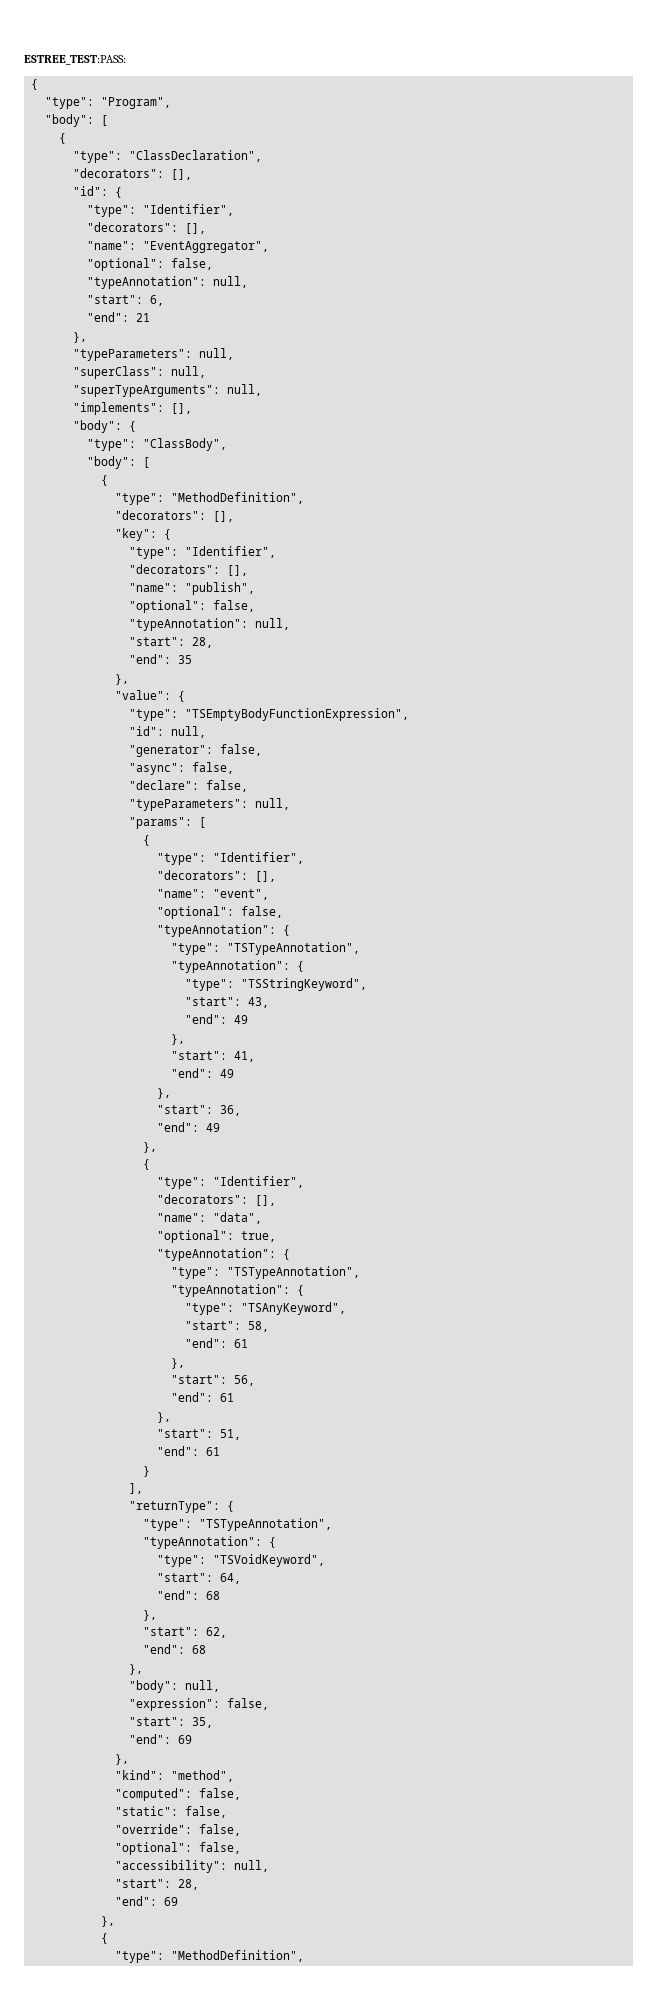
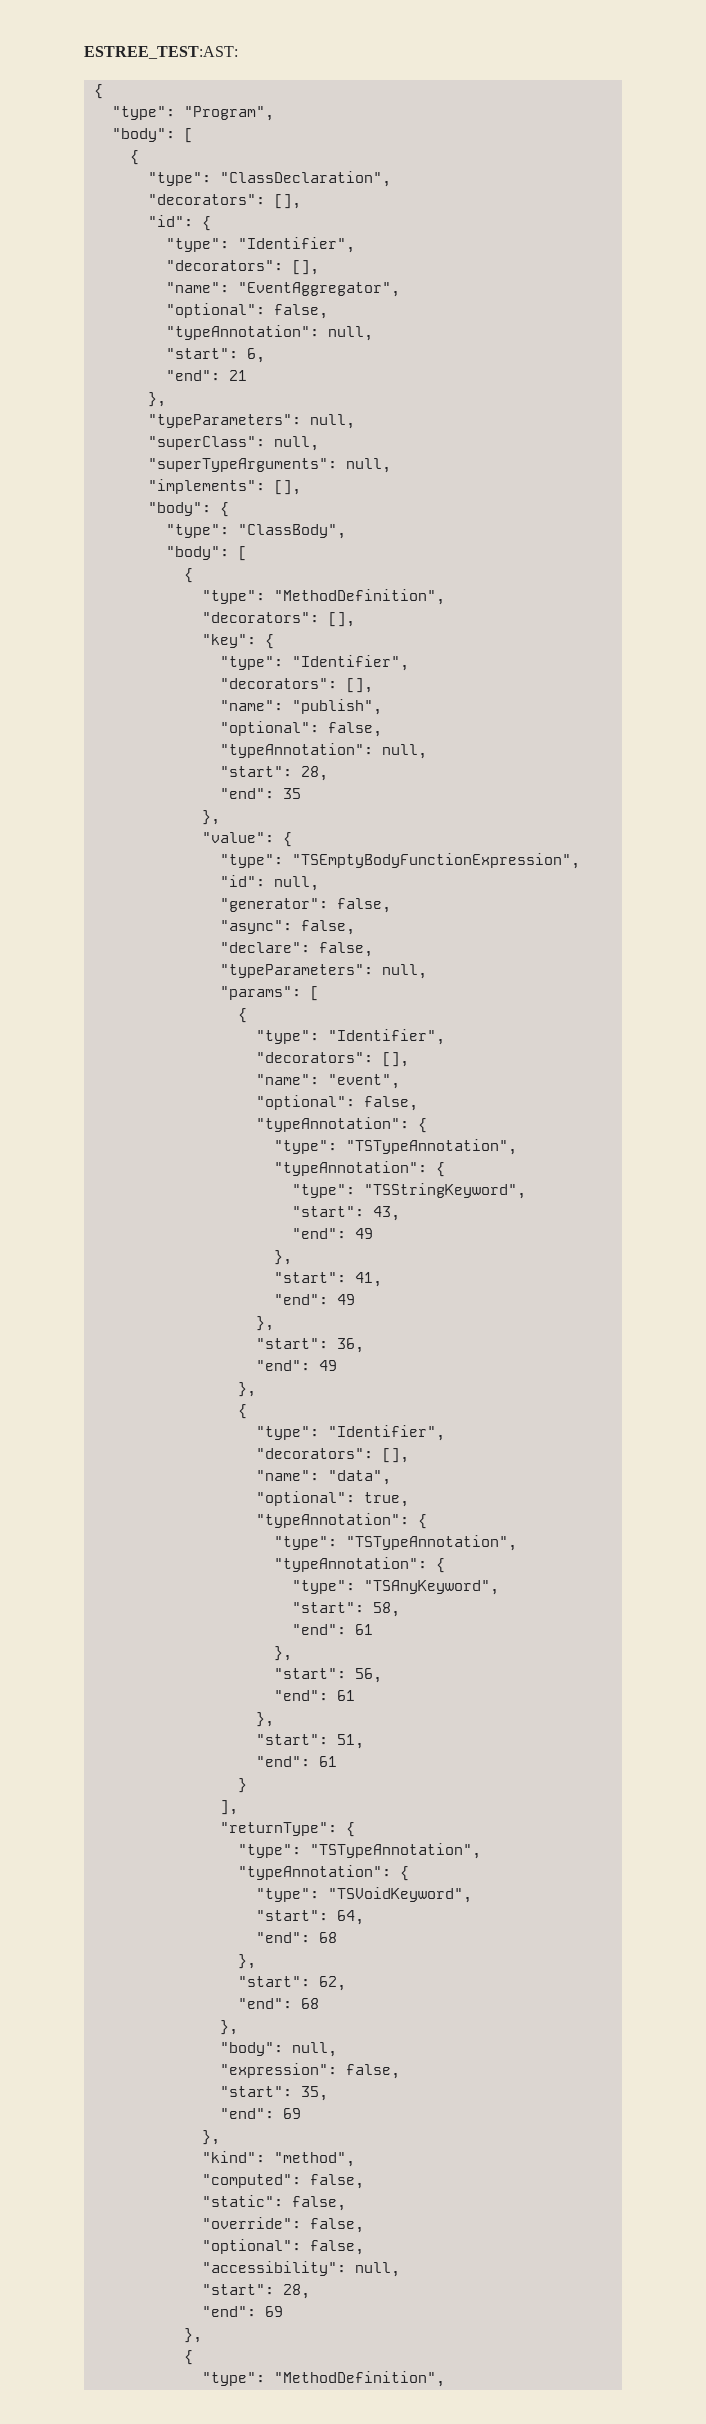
- ESTREE_TEST:PASS:
+ ESTREE_TEST:AST:

